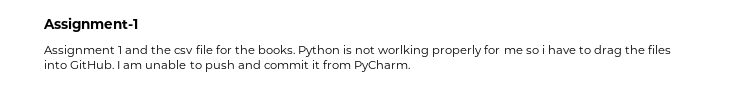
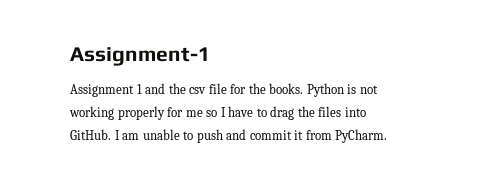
- Python is not worlking properly for me so i have to drag the files into GitHub.
+ Python is not working properly for me so I have to drag the files into GitHub.

